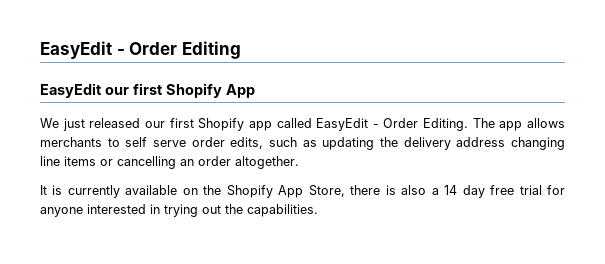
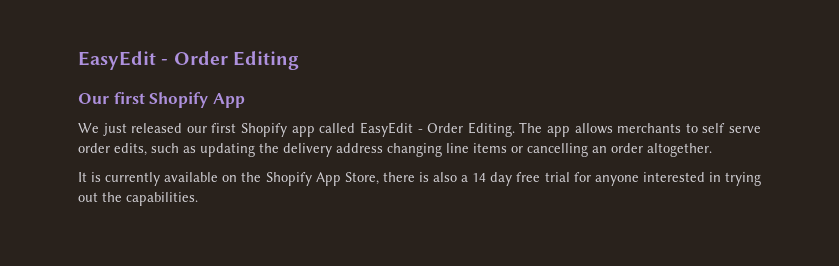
- EasyEdit our first Shopify App
+ Our first Shopify App

